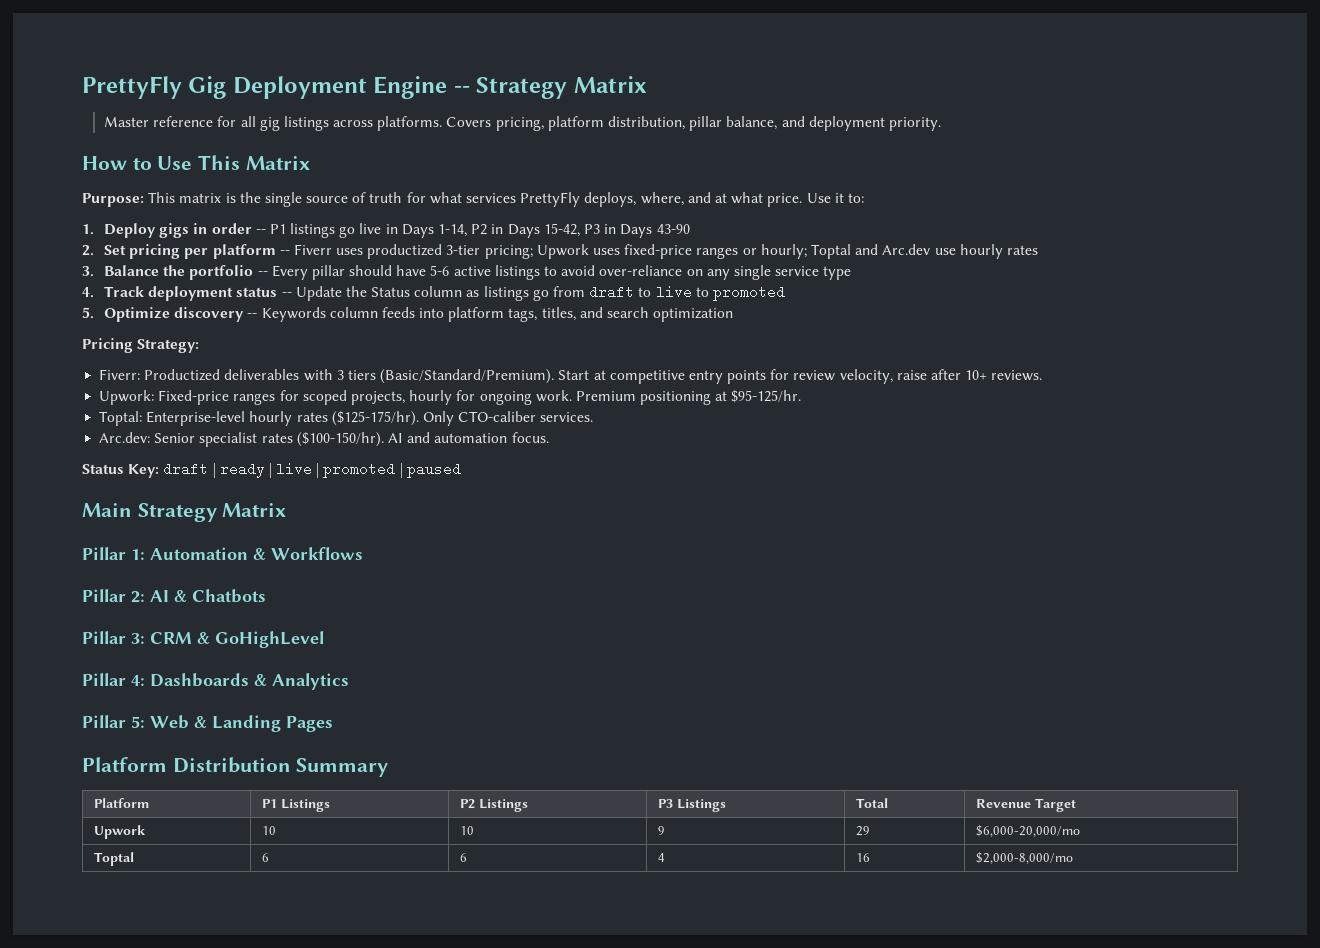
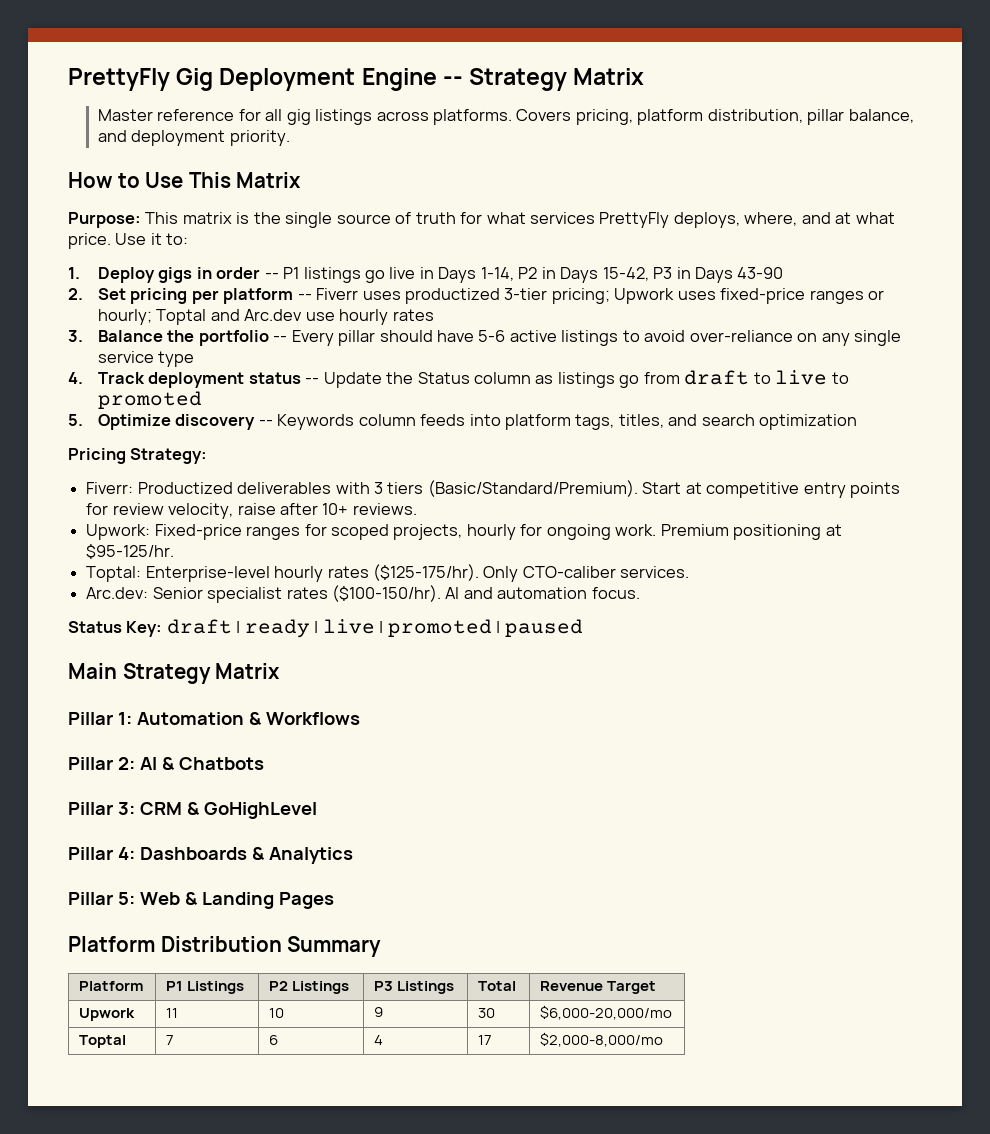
- Upwork | 10 | 10 | 9 | 29 | $6,000-20,000/mo
+ Upwork | 11 | 10 | 9 | 30 | $6,000-20,000/mo
- Toptal | 6 | 6 | 4 | 16 | $2,000-8,000/mo
+ Toptal | 7 | 6 | 4 | 17 | $2,000-8,000/mo

